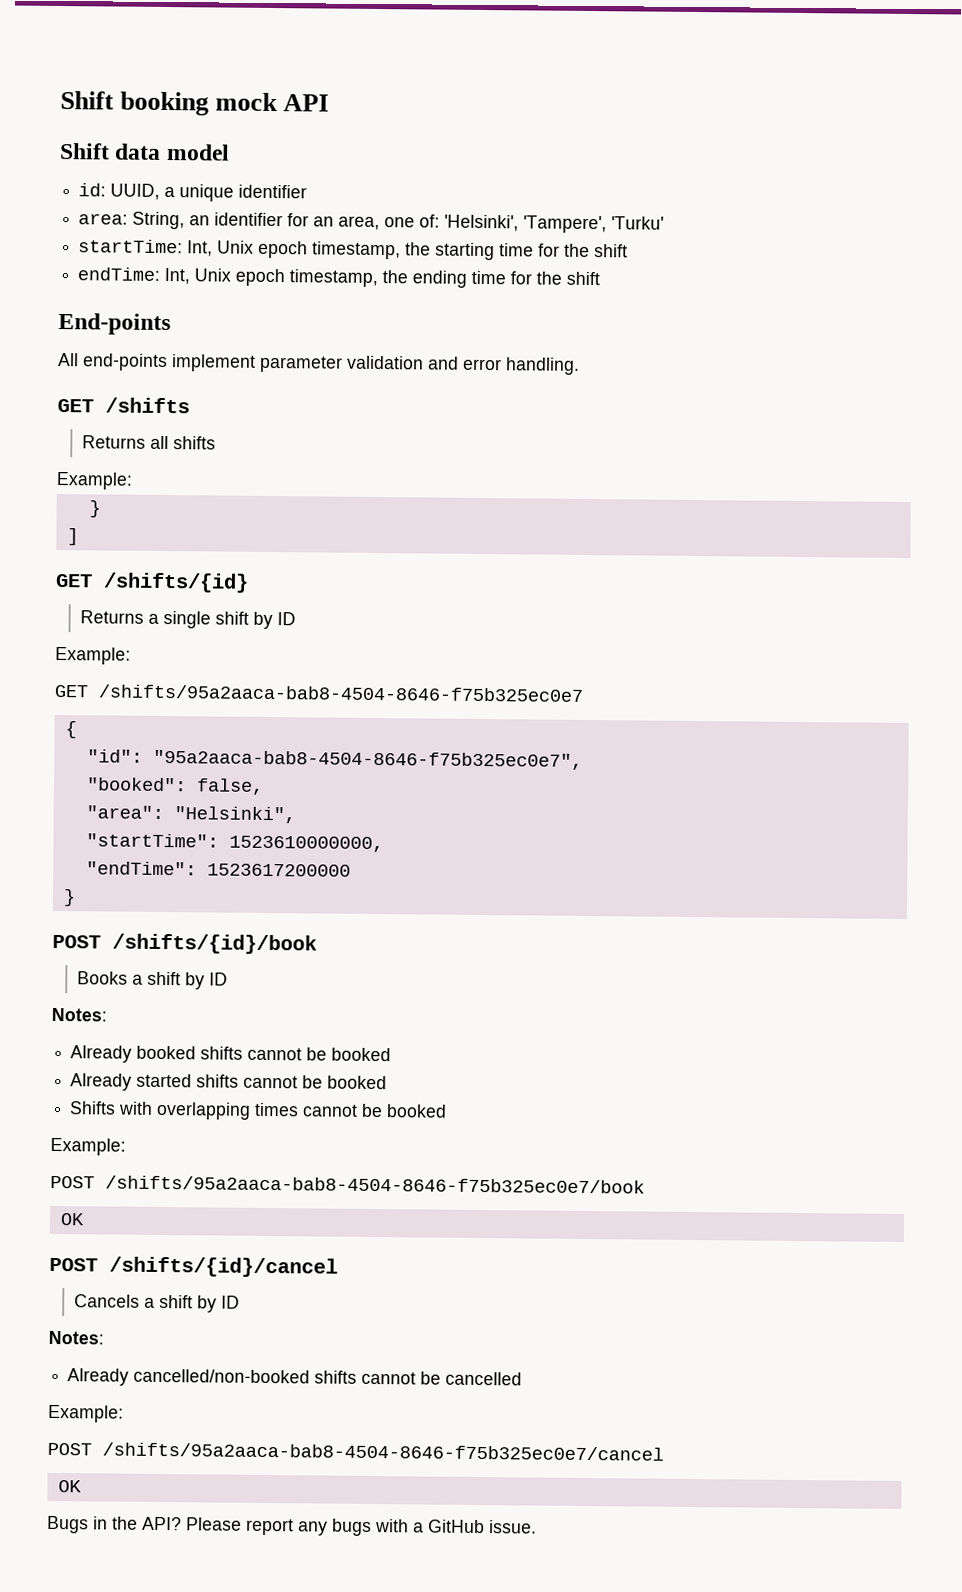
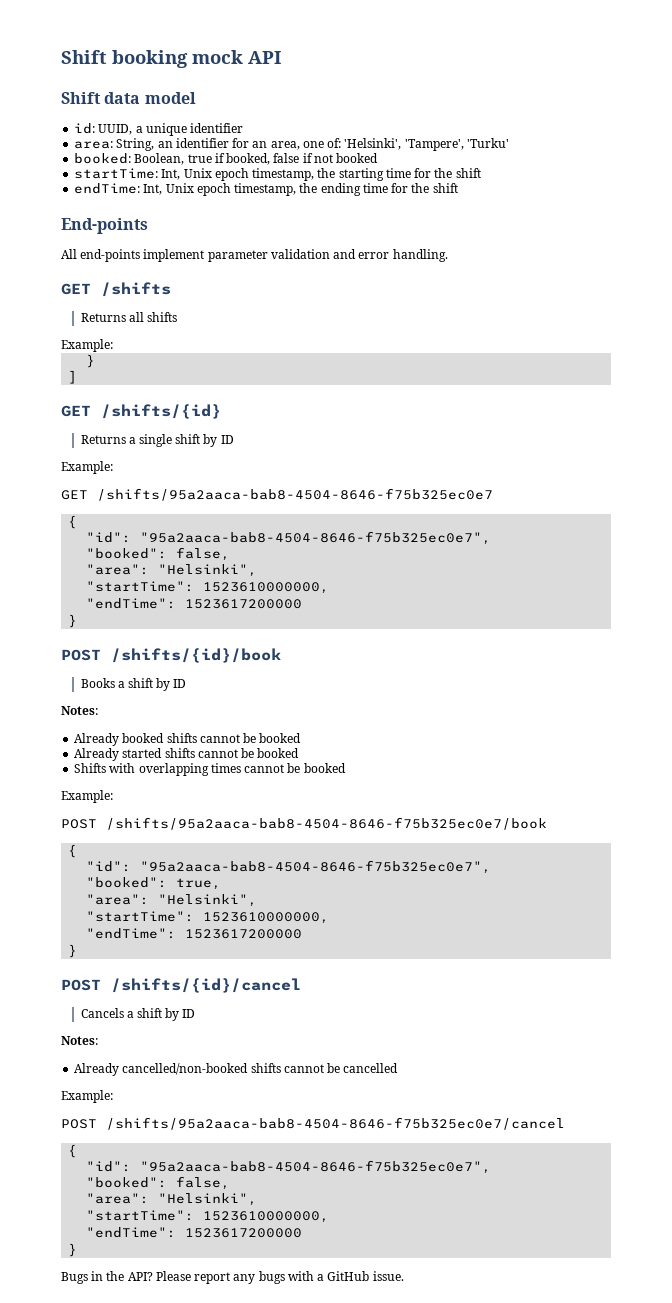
+ booked: Boolean, true if booked, false if not booked
  POST /shifts/95a2aaca-bab8-4504-8646-f75b325ec0e7/book
- OK
+ {
+ "id": "95a2aaca-bab8-4504-8646-f75b325ec0e7",
+ "booked": true,
+ "area": "Helsinki",
+ "startTime": 1523610000000,
+ "endTime": 1523617200000
+ }
  POST /shifts/95a2aaca-bab8-4504-8646-f75b325ec0e7/cancel
- OK
+ {
+ "id": "95a2aaca-bab8-4504-8646-f75b325ec0e7",
+ "booked": false,
+ "area": "Helsinki",
+ "startTime": 1523610000000,
+ "endTime": 1523617200000
+ }

